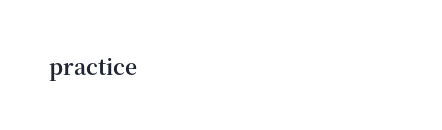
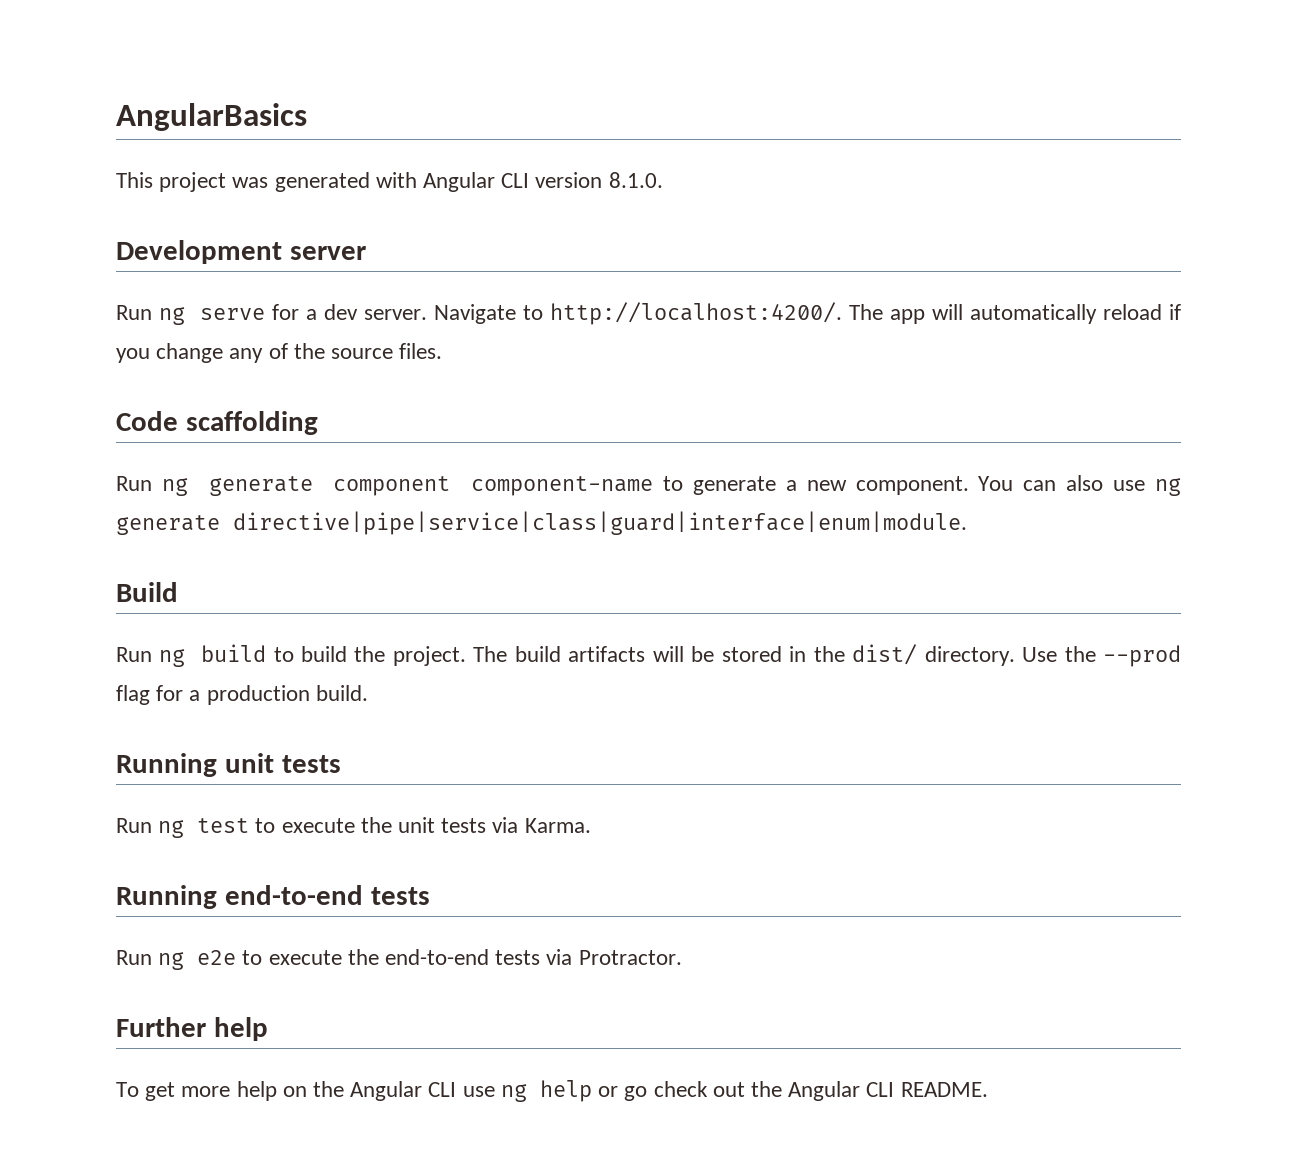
- practice
+ AngularBasics
+ This project was generated with Angular CLI version 8.1.0.
+ Development server
+ Run ng serve for a dev server. Navigate to http://localhost:4200/. The app will automatically reload if you change any of the source files.
+ Code scaffolding
+ Run ng generate component component-name to generate a new component. You can also use ng generate directive|pipe|service|class|guard|interface|enum|module.
+ Build
+ Run ng build to build the project. The build artifacts will be stored in the dist/ directory. Use the --prod flag for a production build.
+ Running unit tests
+ Run ng test to execute the unit tests via Karma.
+ Running end-to-end tests
+ Run ng e2e to execute the end-to-end tests via Protractor.
+ Further help
+ To get more help on the Angular CLI use ng help or go check out the Angular CLI README.

